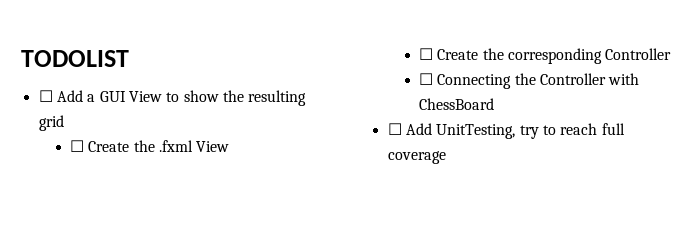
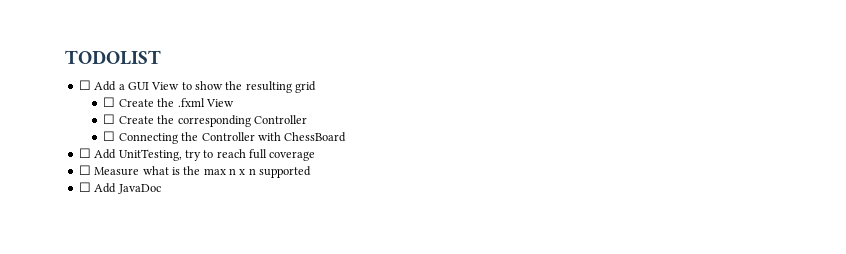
+ ☐ Measure what is the max n x n supported
+ ☐ Add JavaDoc

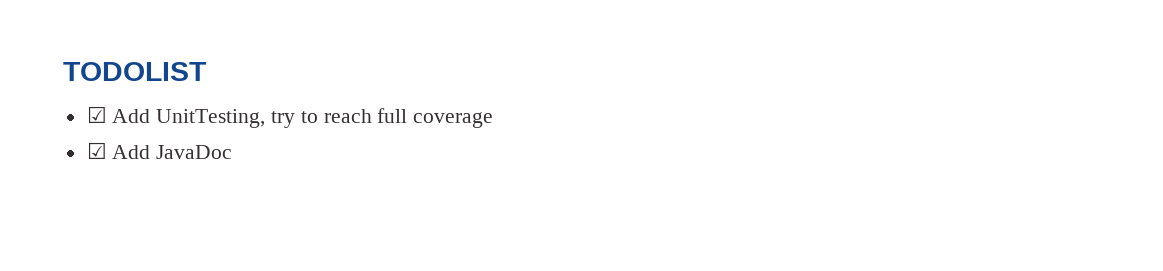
- ☐ Add a GUI View to show the resulting grid
- ☐ Create the .fxml View
- ☐ Create the corresponding Controller
- ☐ Connecting the Controller with ChessBoard
- ☐ Add UnitTesting, try to reach full coverage
+ ☑ Add UnitTesting, try to reach full coverage
- ☐ Measure what is the max n x n supported
- ☐ Add JavaDoc
+ ☑ Add JavaDoc

